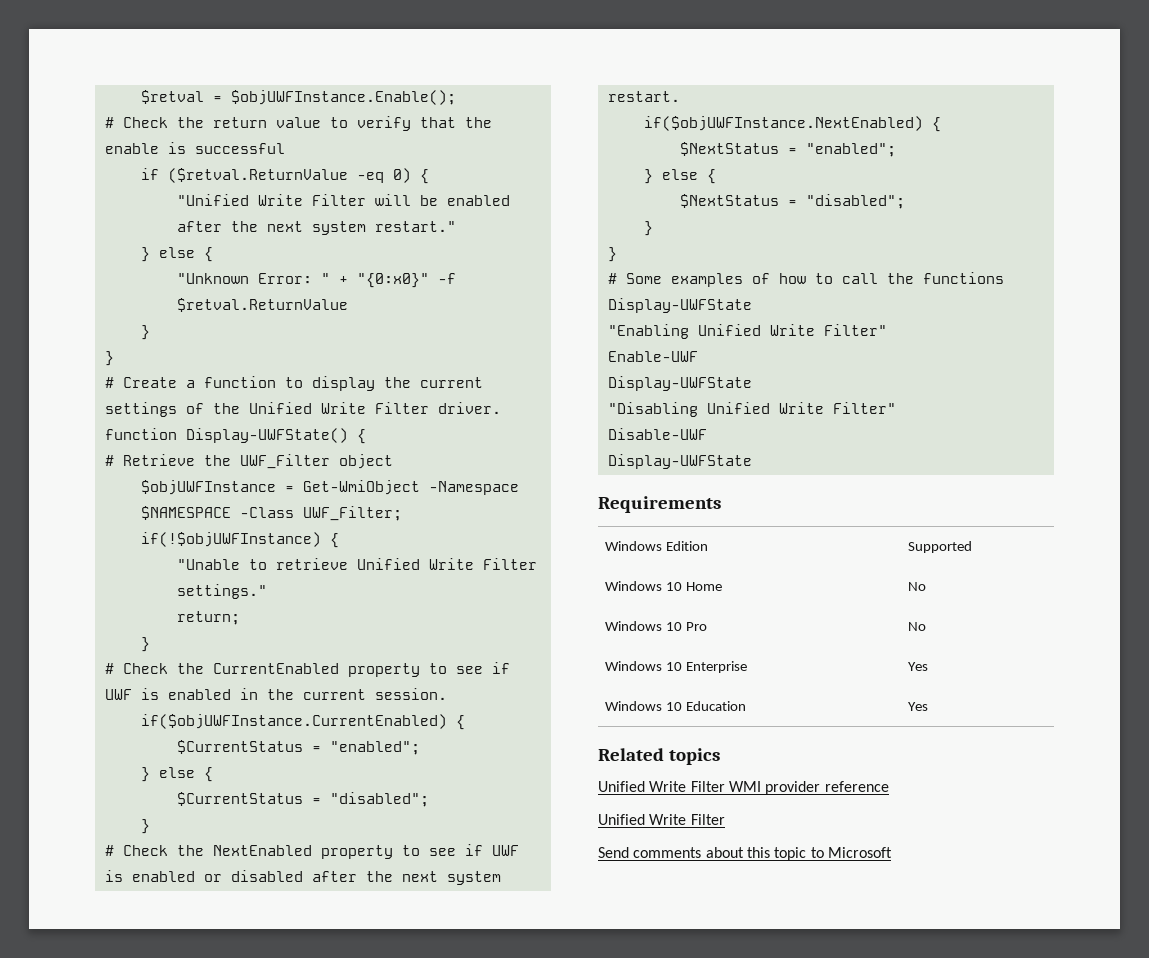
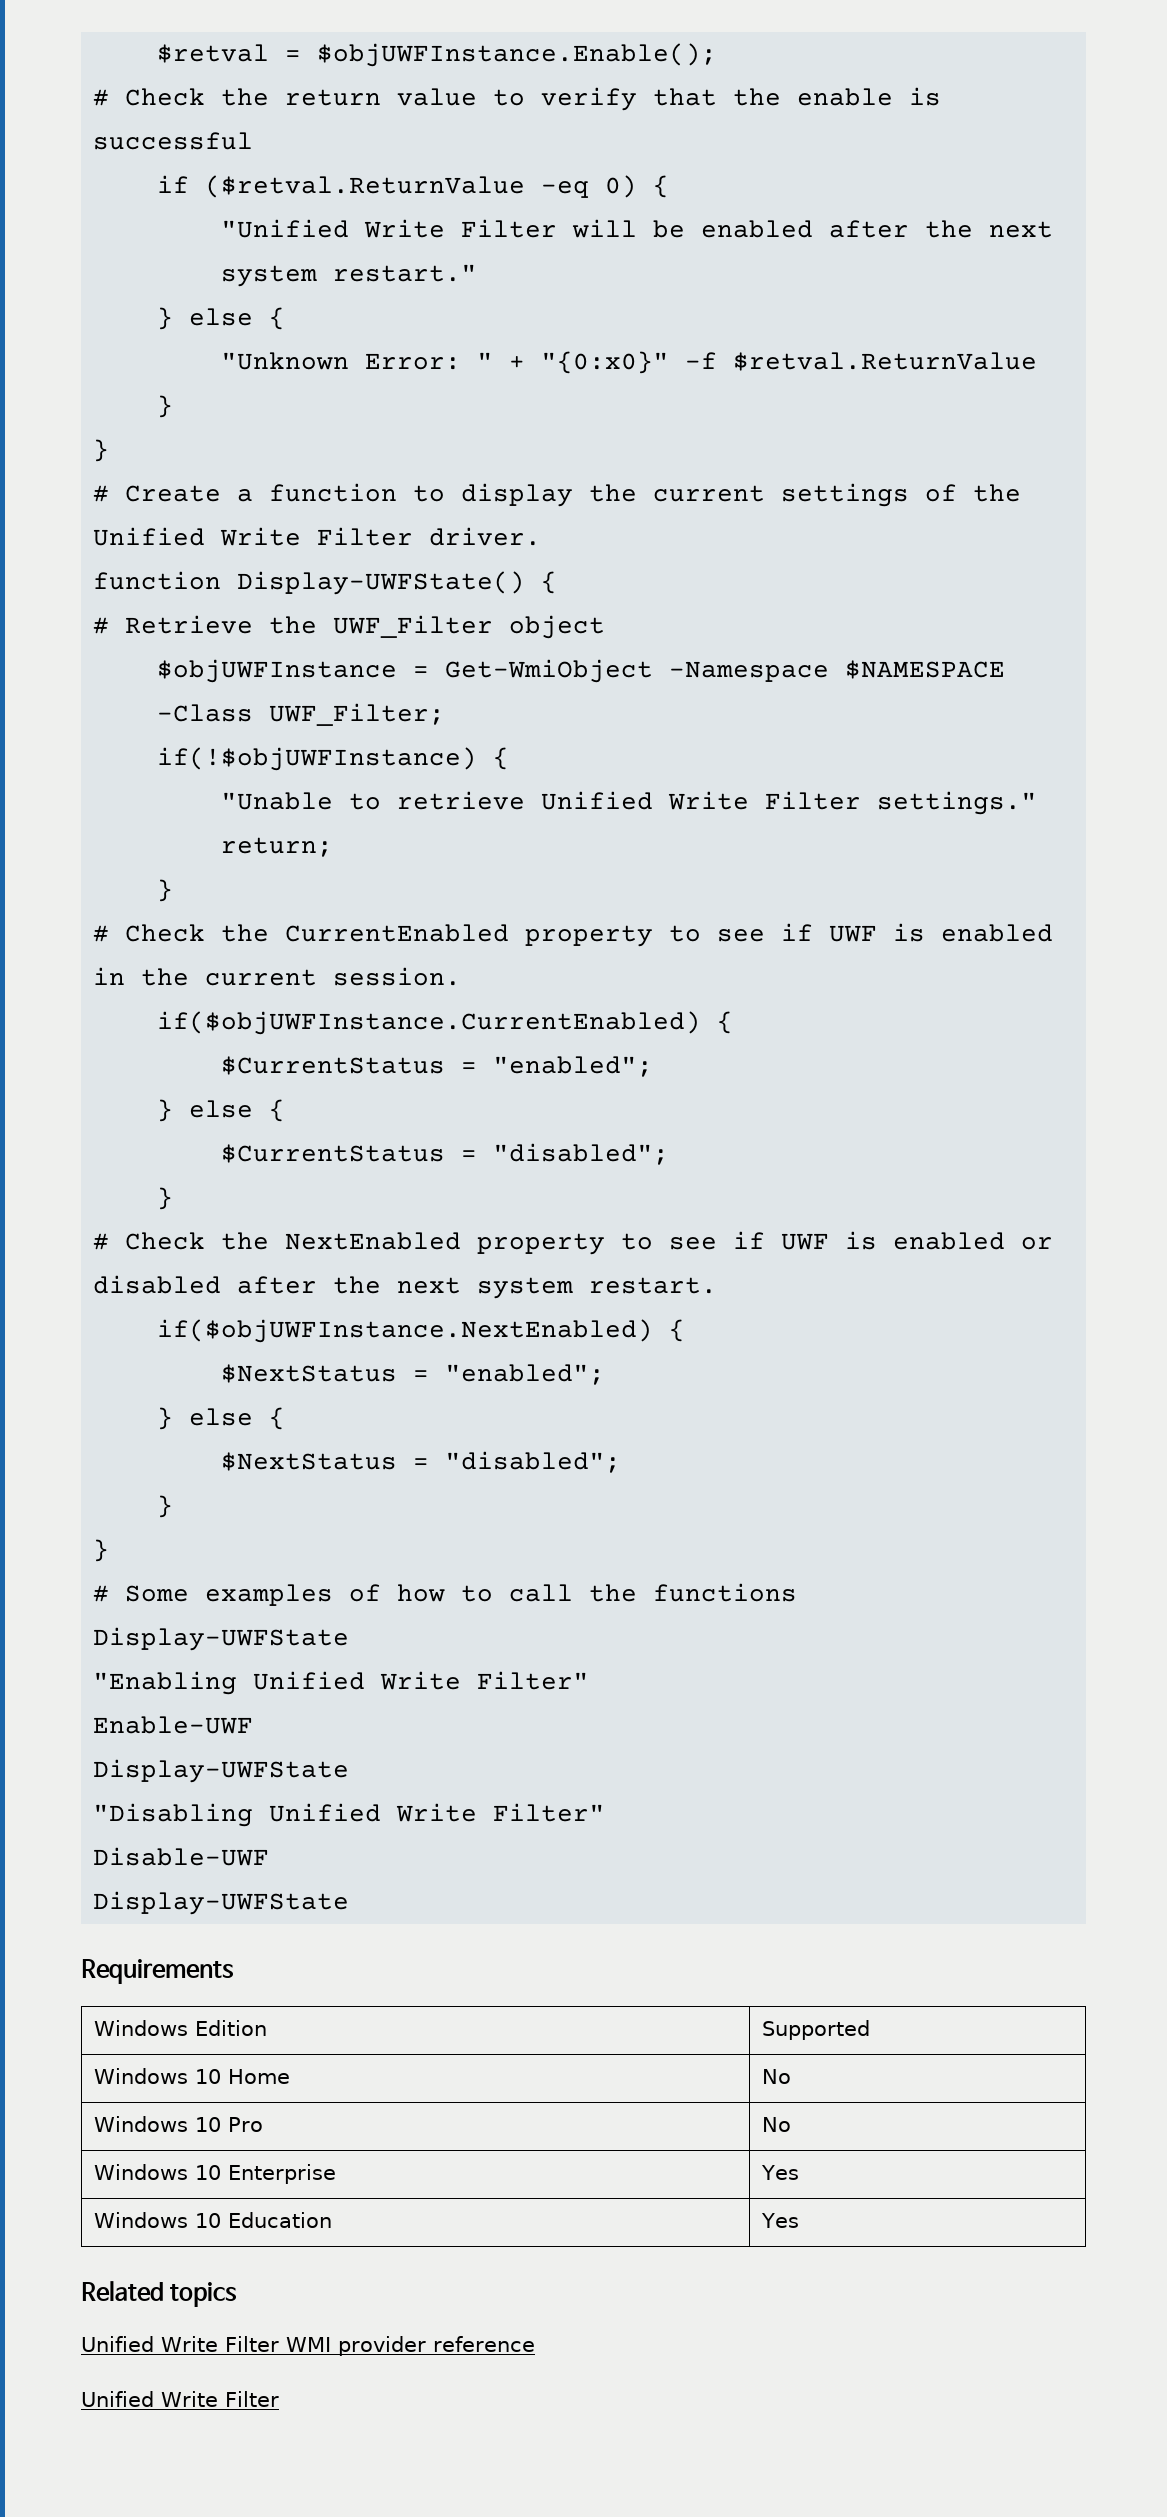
- Send comments about this topic to Microsoft

